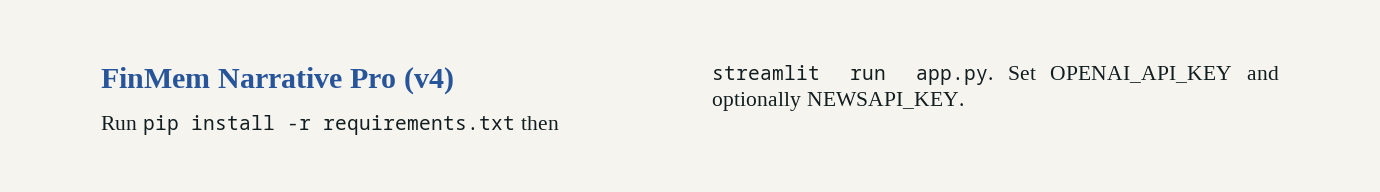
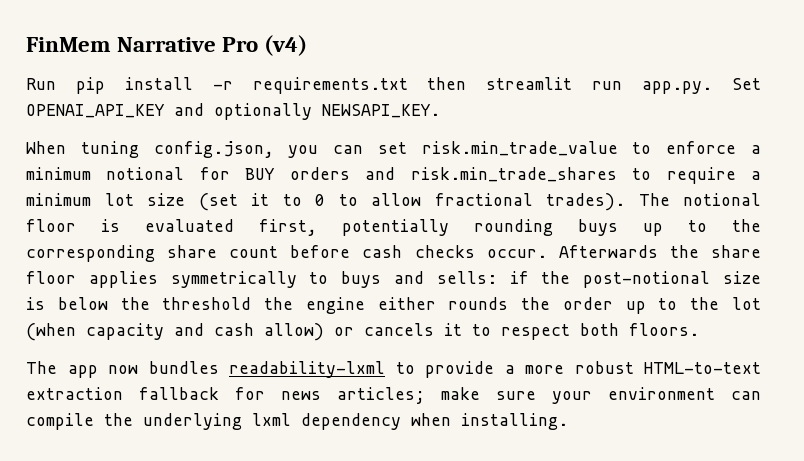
+ When tuning config.json, you can set risk.min_trade_value to enforce a minimum notional for BUY orders and risk.min_trade_shares to require a minimum lot size (set it to 0 to allow fractional trades). The notional floor is evaluated first, potentially rounding buys up to the corresponding share count before cash checks occur. Afterwards the share floor applies symmetrically to buys and sells: if the post-notional size is below the threshold the engine either rounds the order up to the lot (when capacity and cash allow) or cancels it to respect both floors.
+ The app now bundles readability-lxml to provide a more robust HTML-to-text extraction fallback for news articles; make sure your environment can compile the underlying lxml dependency when installing.

